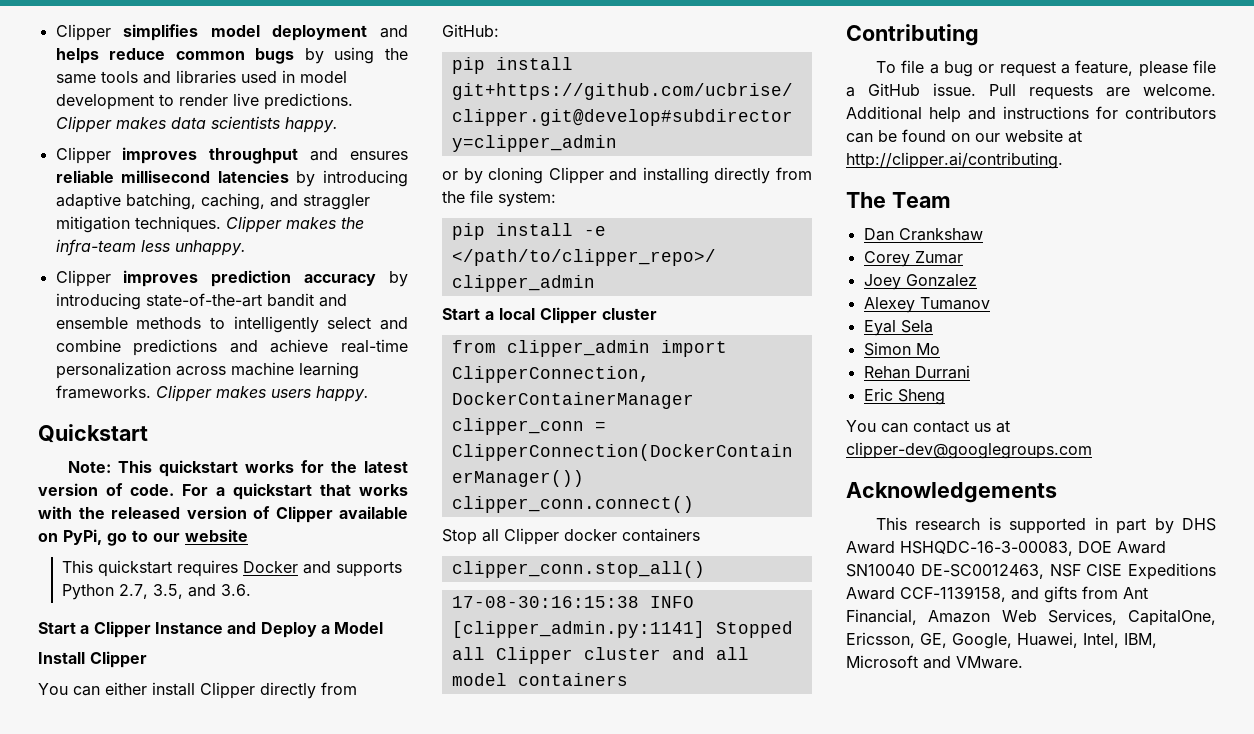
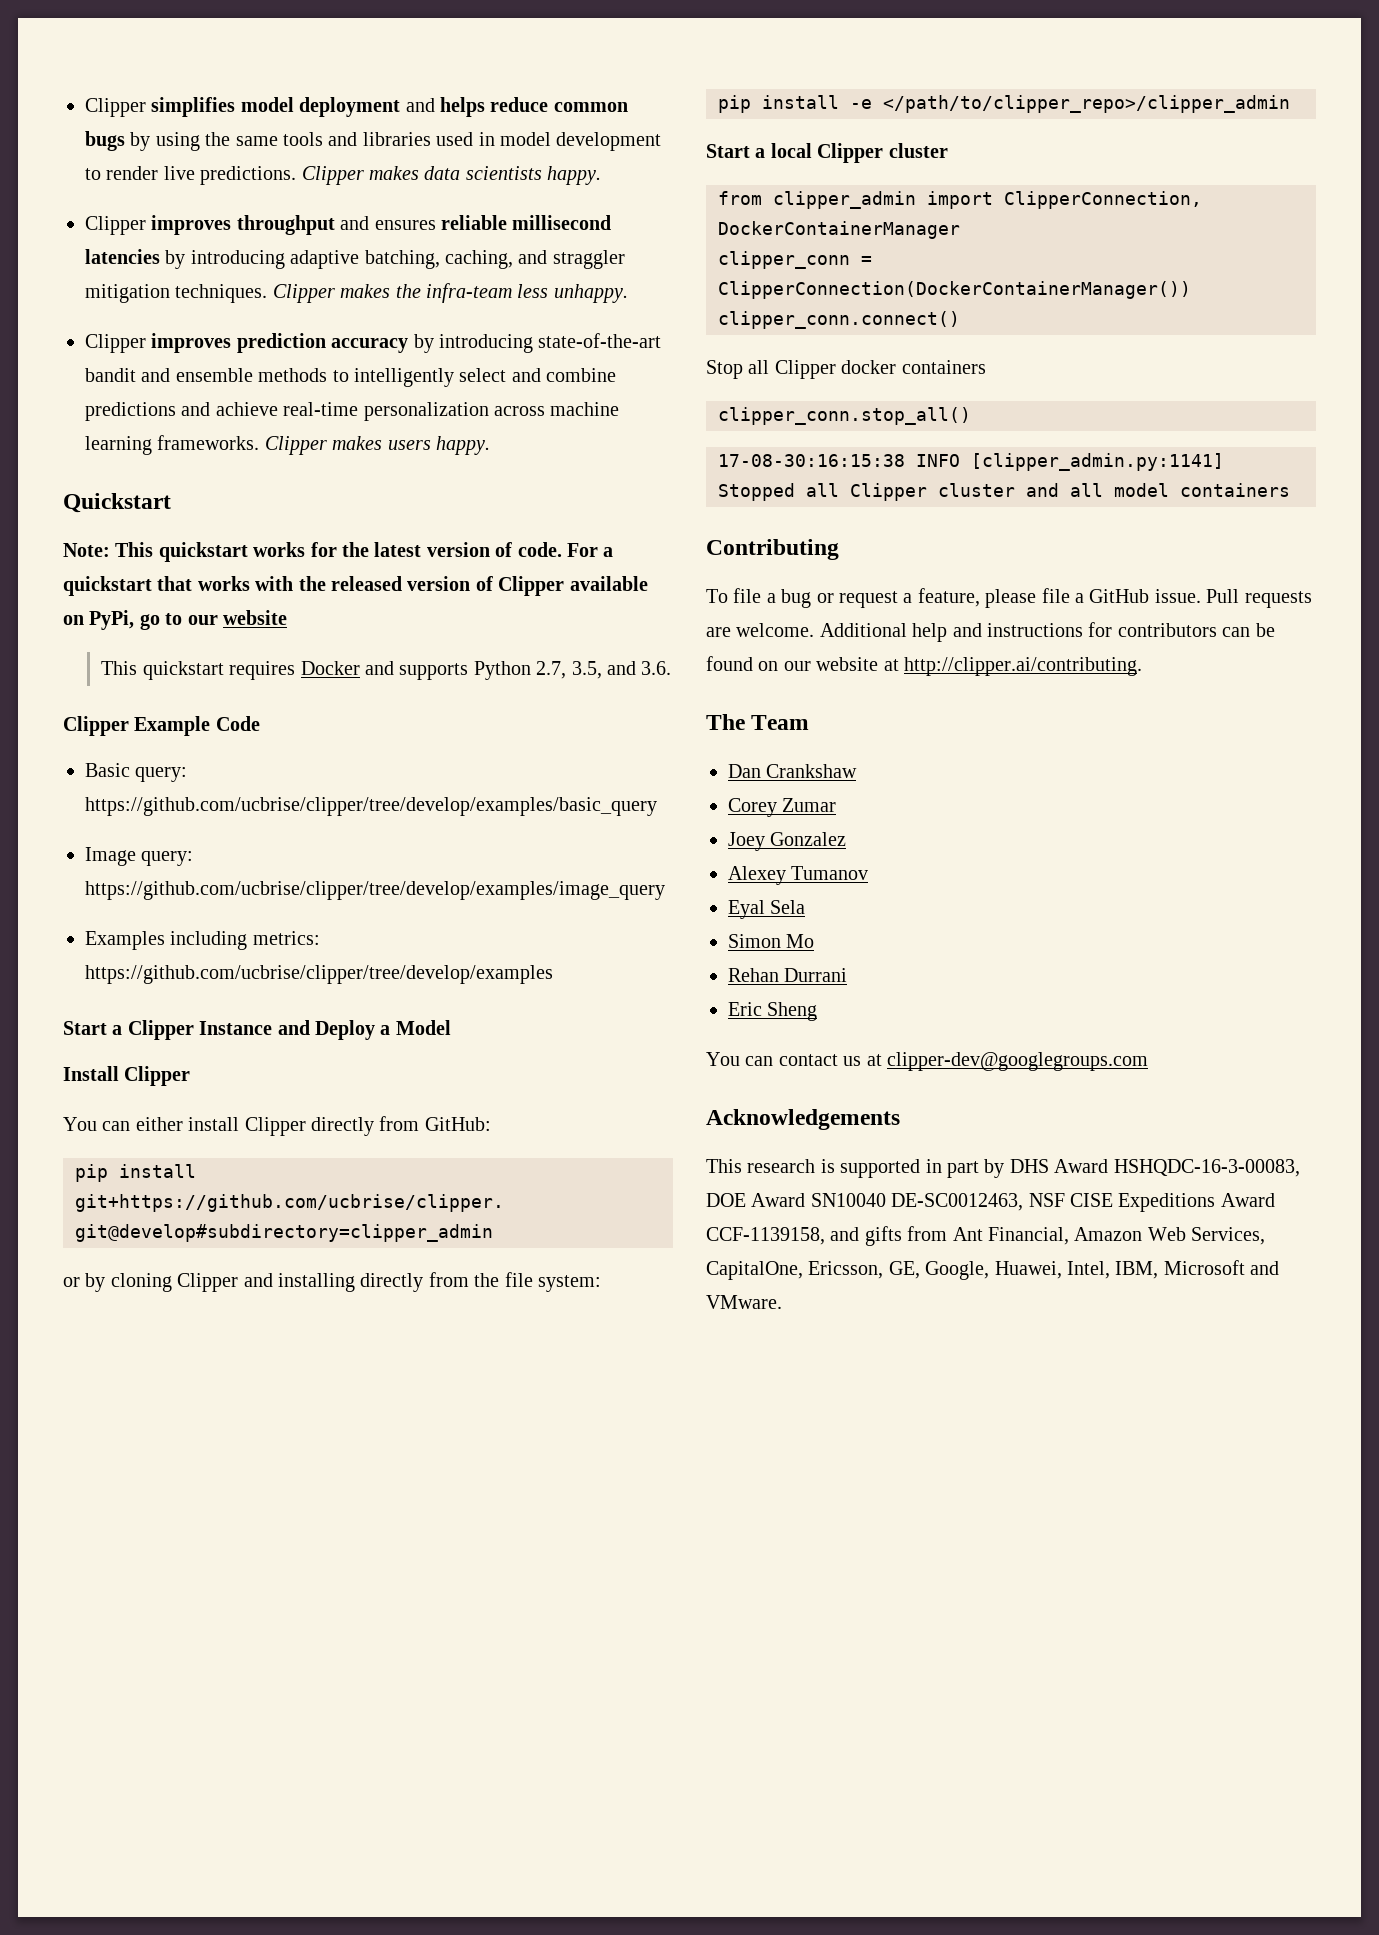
+ Clipper Example Code
+ Basic query: https://github.com/ucbrise/clipper/tree/develop/examples/basic_query
+ Image query: https://github.com/ucbrise/clipper/tree/develop/examples/image_query
+ Examples including metrics: https://github.com/ucbrise/clipper/tree/develop/examples

